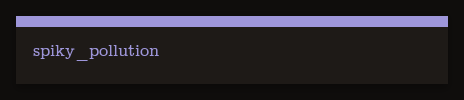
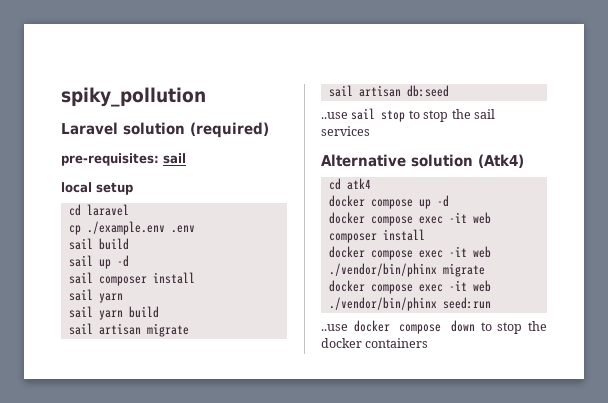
+ Laravel solution (required)
+ pre-requisites: sail
+ local setup
+ cd laravel
+ cp ./example.env .env
+ sail build
+ sail up -d
+ sail composer install
+ sail yarn
+ sail yarn build
+ sail artisan migrate
+ sail artisan db:seed
+ ..use sail stop to stop the sail services
+ Alternative solution (Atk4)
+ cd atk4
+ docker compose up -d
+ docker compose exec -it web composer install
+ docker compose exec -it web ./vendor/bin/phinx migrate
+ docker compose exec -it web ./vendor/bin/phinx seed:run
+ ..use docker compose down to stop the docker containers

